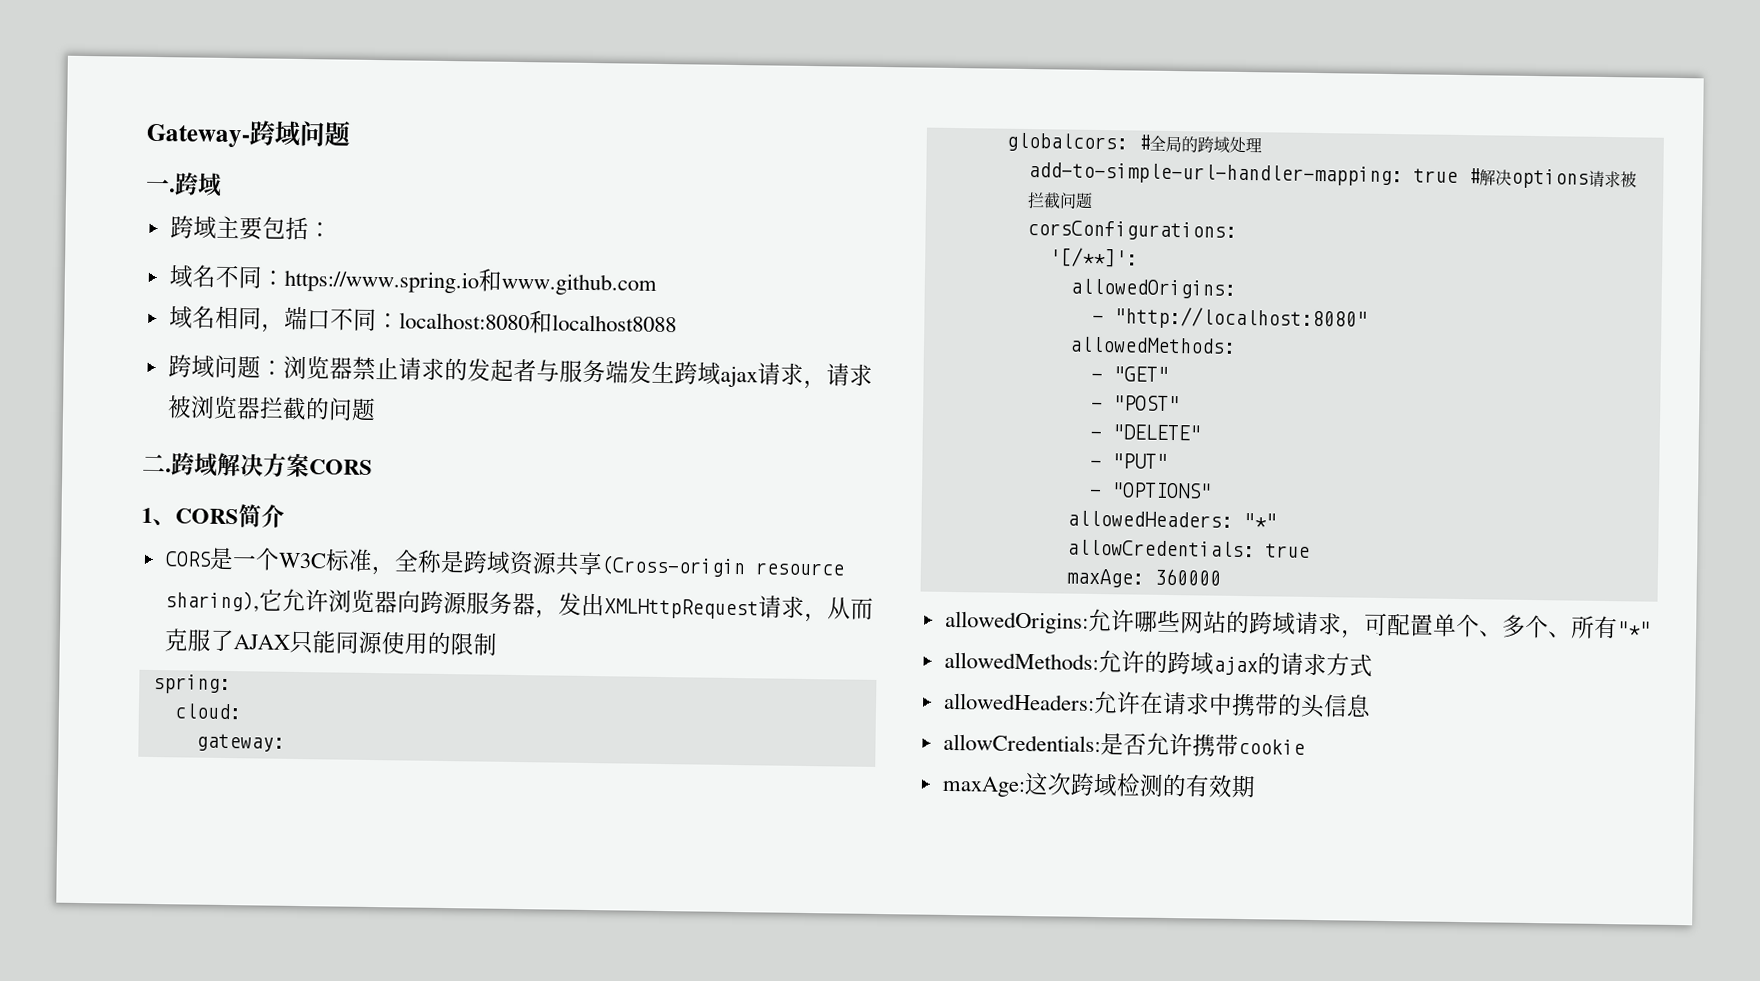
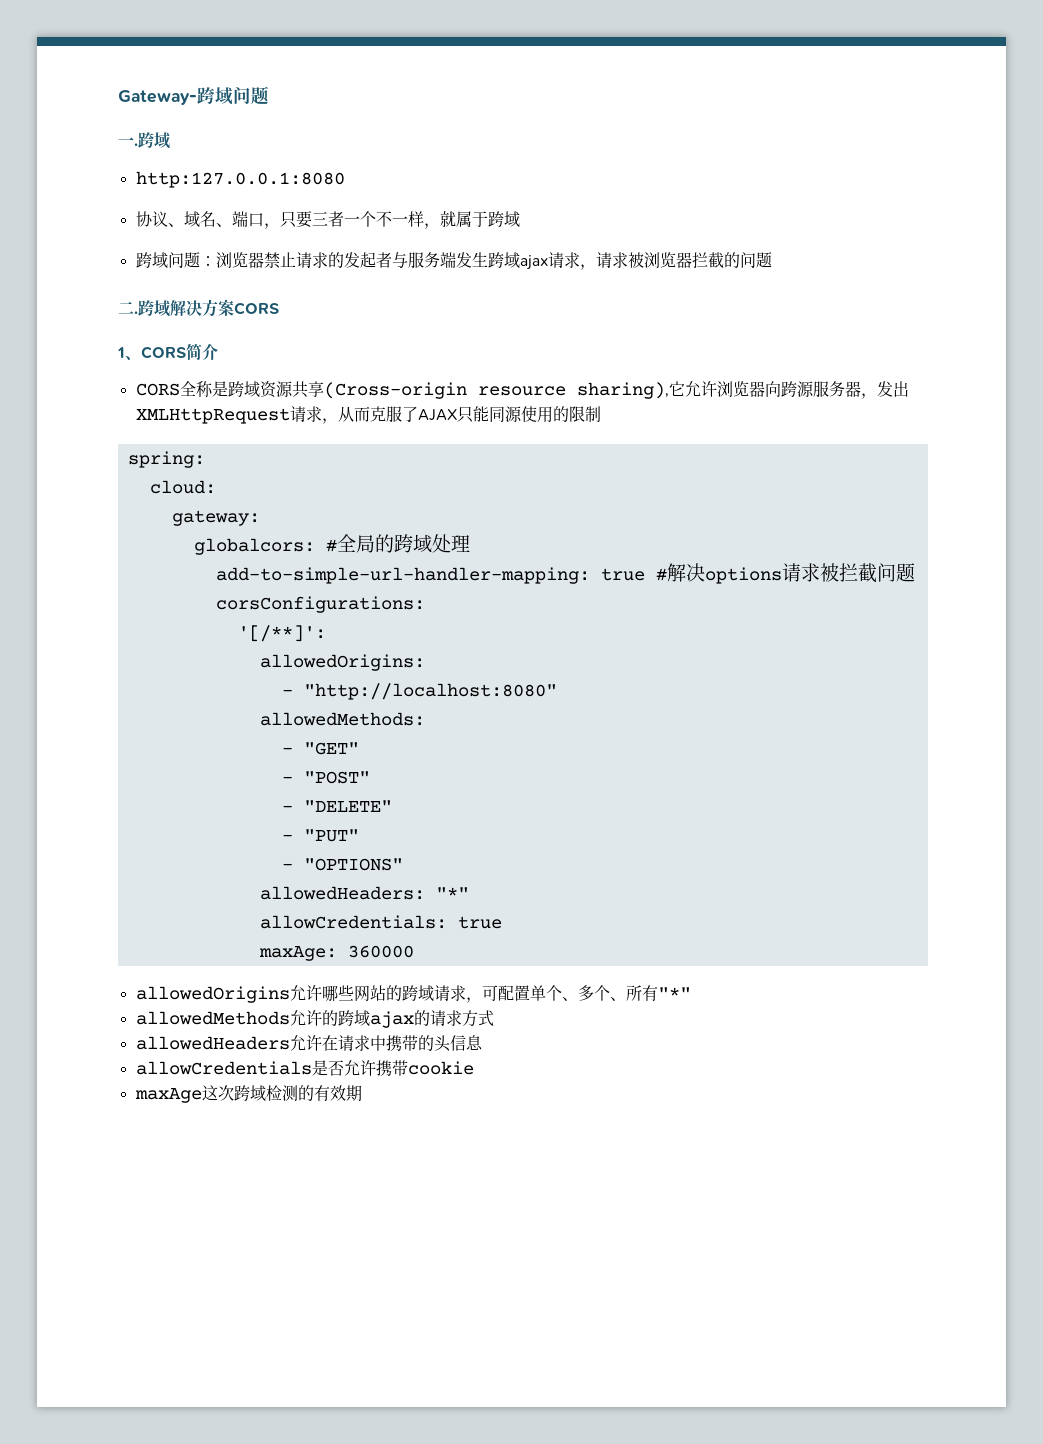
- 跨域主要包括：
- 域名不同：https://www.spring.io和www.github.com
- 域名相同，端口不同：localhost:8080和localhost8088
+ http:127.0.0.1:8080
+ 协议、域名、端口，只要三者一个不一样，就属于跨域
- CORS是一个W3C标准，全称是跨域资源共享(Cross-origin resource sharing),它允许浏览器向跨源服务器，发出XMLHttpRequest请求，从而克服了AJAX只能同源使用的限制
+ CORS全称是跨域资源共享(Cross-origin resource sharing),它允许浏览器向跨源服务器，发出XMLHttpRequest请求，从而克服了AJAX只能同源使用的限制
- allowedOrigins:允许哪些网站的跨域请求，可配置单个、多个、所有"*"
+ allowedOrigins允许哪些网站的跨域请求，可配置单个、多个、所有"*"
- allowedMethods:允许的跨域ajax的请求方式
+ allowedMethods允许的跨域ajax的请求方式
- allowedHeaders:允许在请求中携带的头信息
+ allowedHeaders允许在请求中携带的头信息
- allowCredentials:是否允许携带cookie
+ allowCredentials是否允许携带cookie
- maxAge:这次跨域检测的有效期
+ maxAge这次跨域检测的有效期

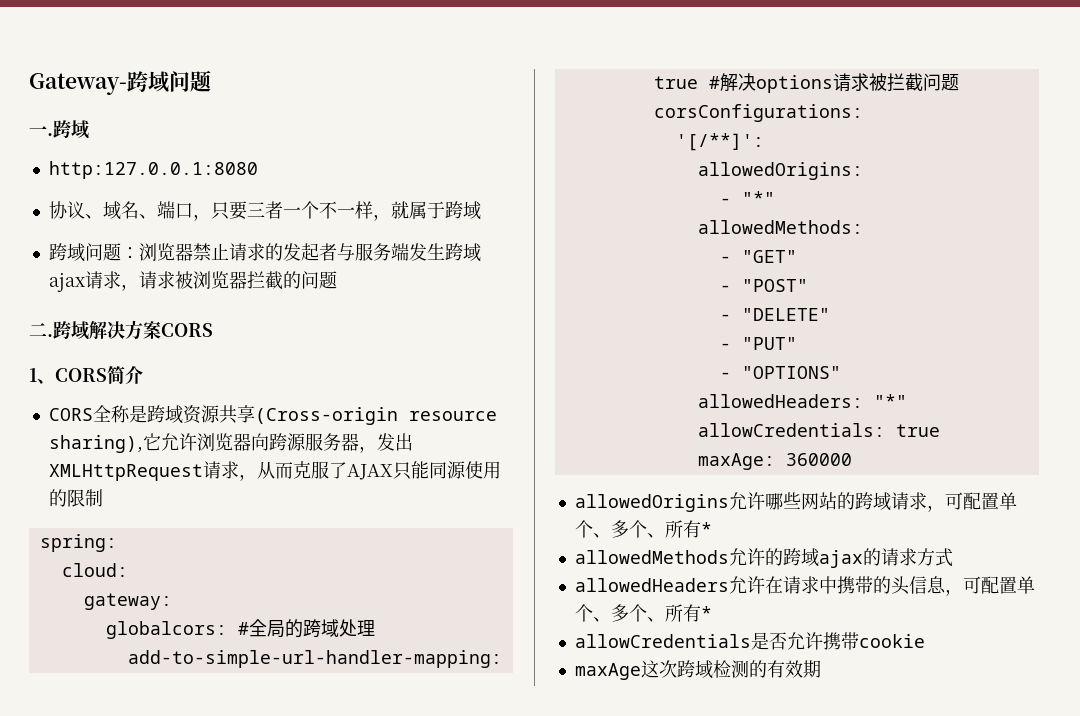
- - "http://localhost:8080"
+ - "*"
- allowedOrigins允许哪些网站的跨域请求，可配置单个、多个、所有"*"
+ allowedOrigins允许哪些网站的跨域请求，可配置单个、多个、所有*
- allowedHeaders允许在请求中携带的头信息
+ allowedHeaders允许在请求中携带的头信息，可配置单个、多个、所有*

